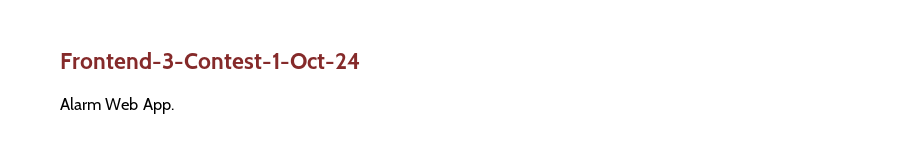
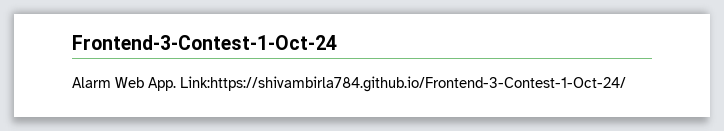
- Alarm Web App.
+ Alarm Web App. Link:https://shivambirla784.github.io/Frontend-3-Contest-1-Oct-24/

